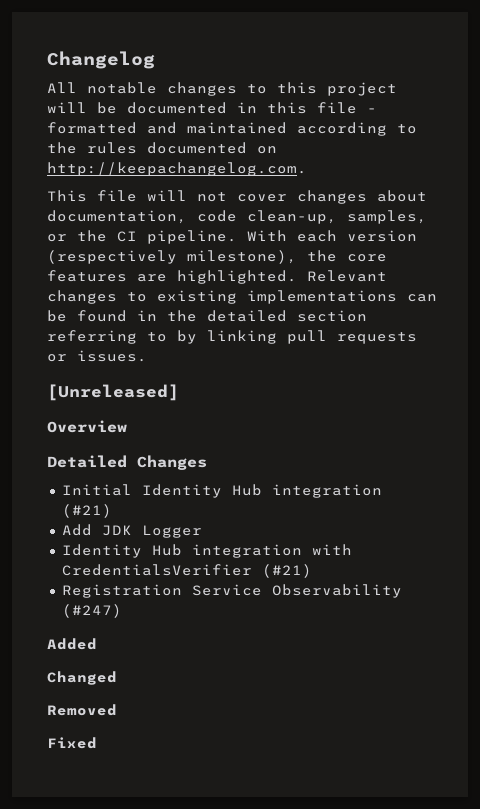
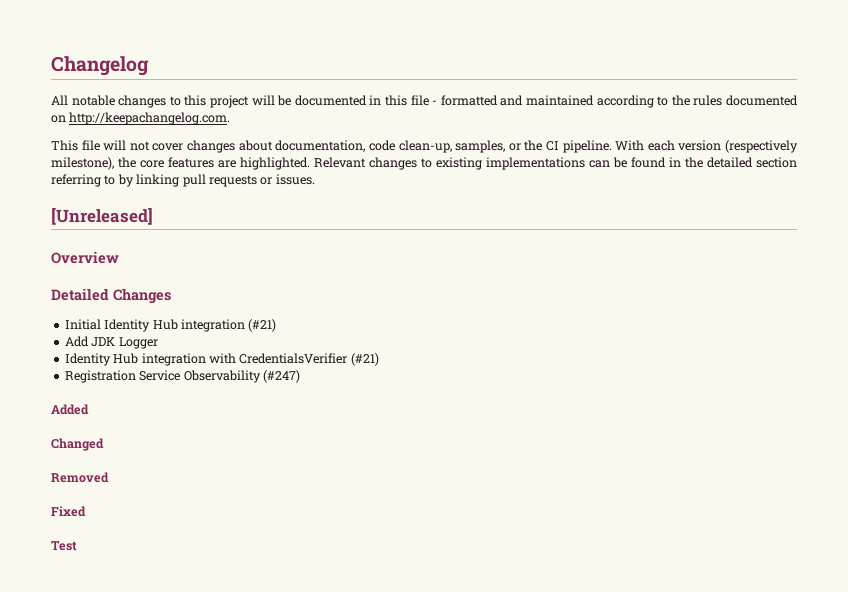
+ Test

